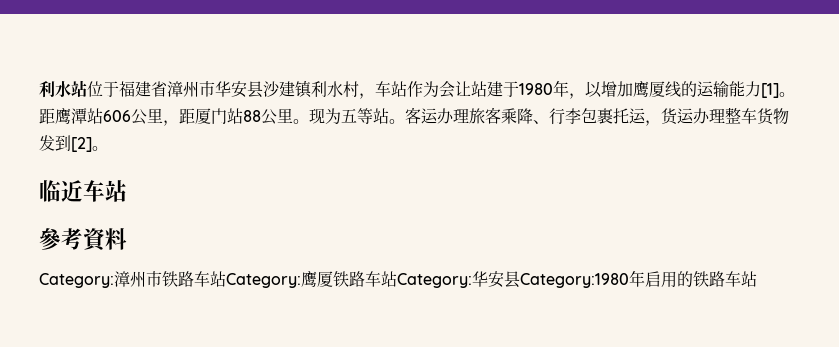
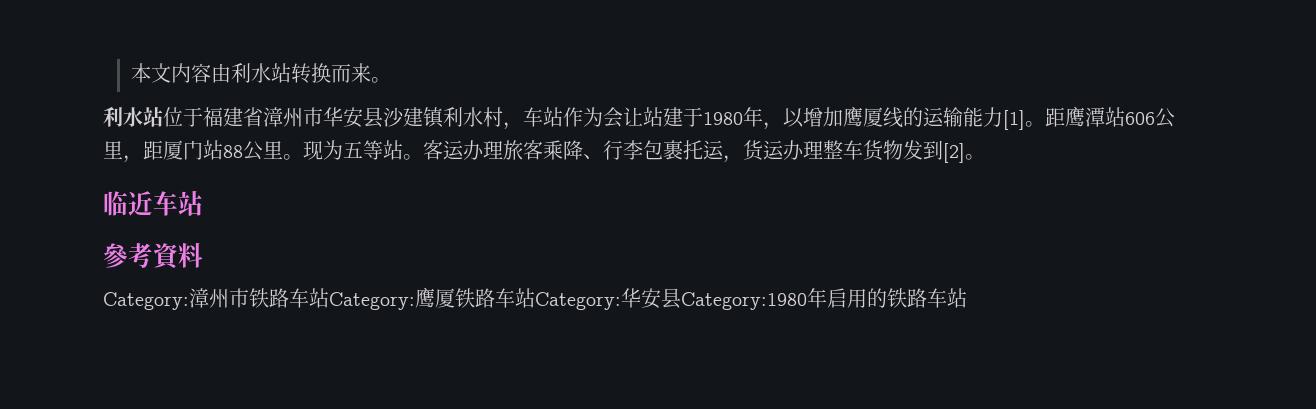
+ 本文内容由利水站转换而来。

